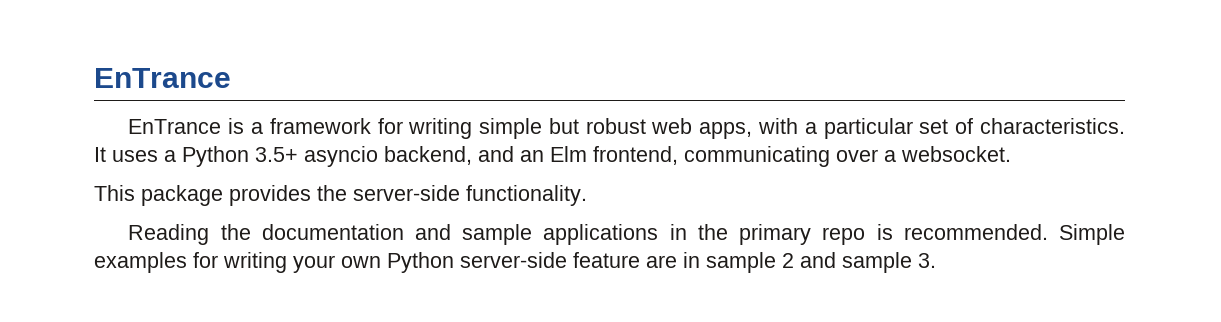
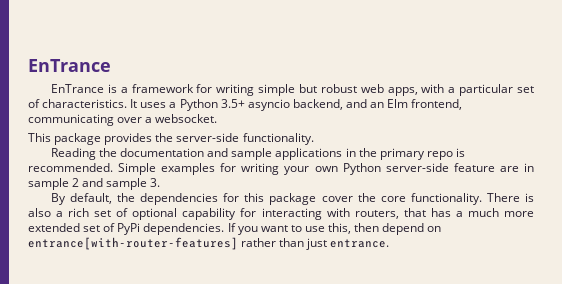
+ By default, the dependencies for this package cover the core functionality. There is also a rich set of optional capability for interacting with routers, that has a much more extended set of PyPi dependencies. If you want to use this, then depend on entrance[with-router-features] rather than just entrance.

